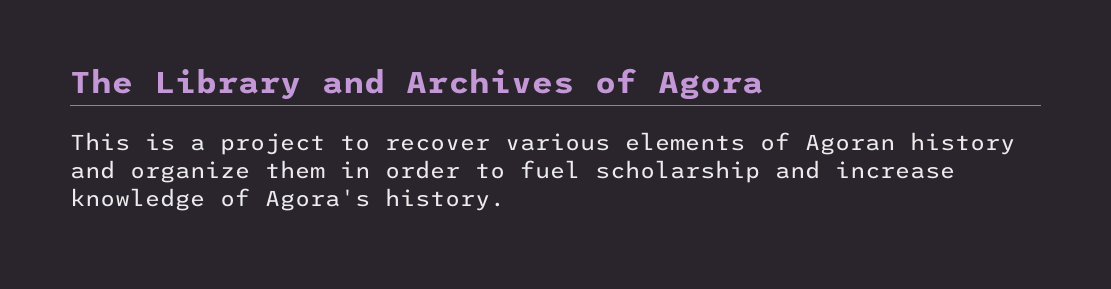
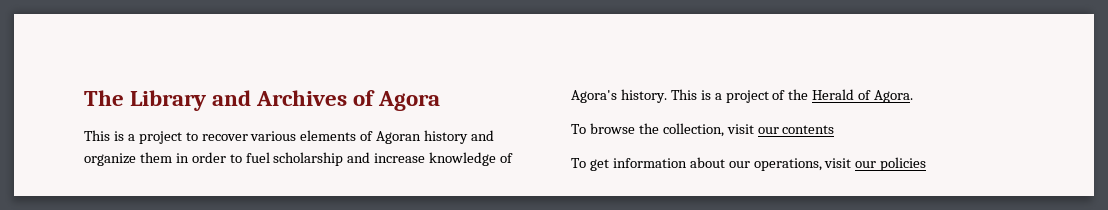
+ This is a project of the Herald of Agora.
+ To browse the collection, visit our contents
+ To get information about our operations, visit our policies

